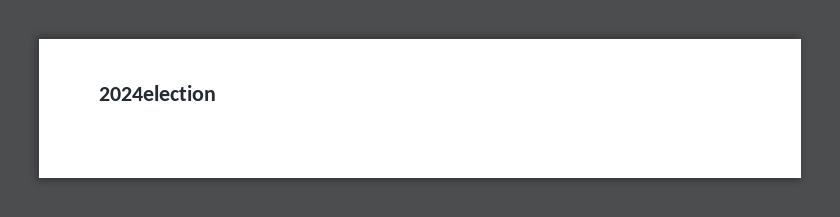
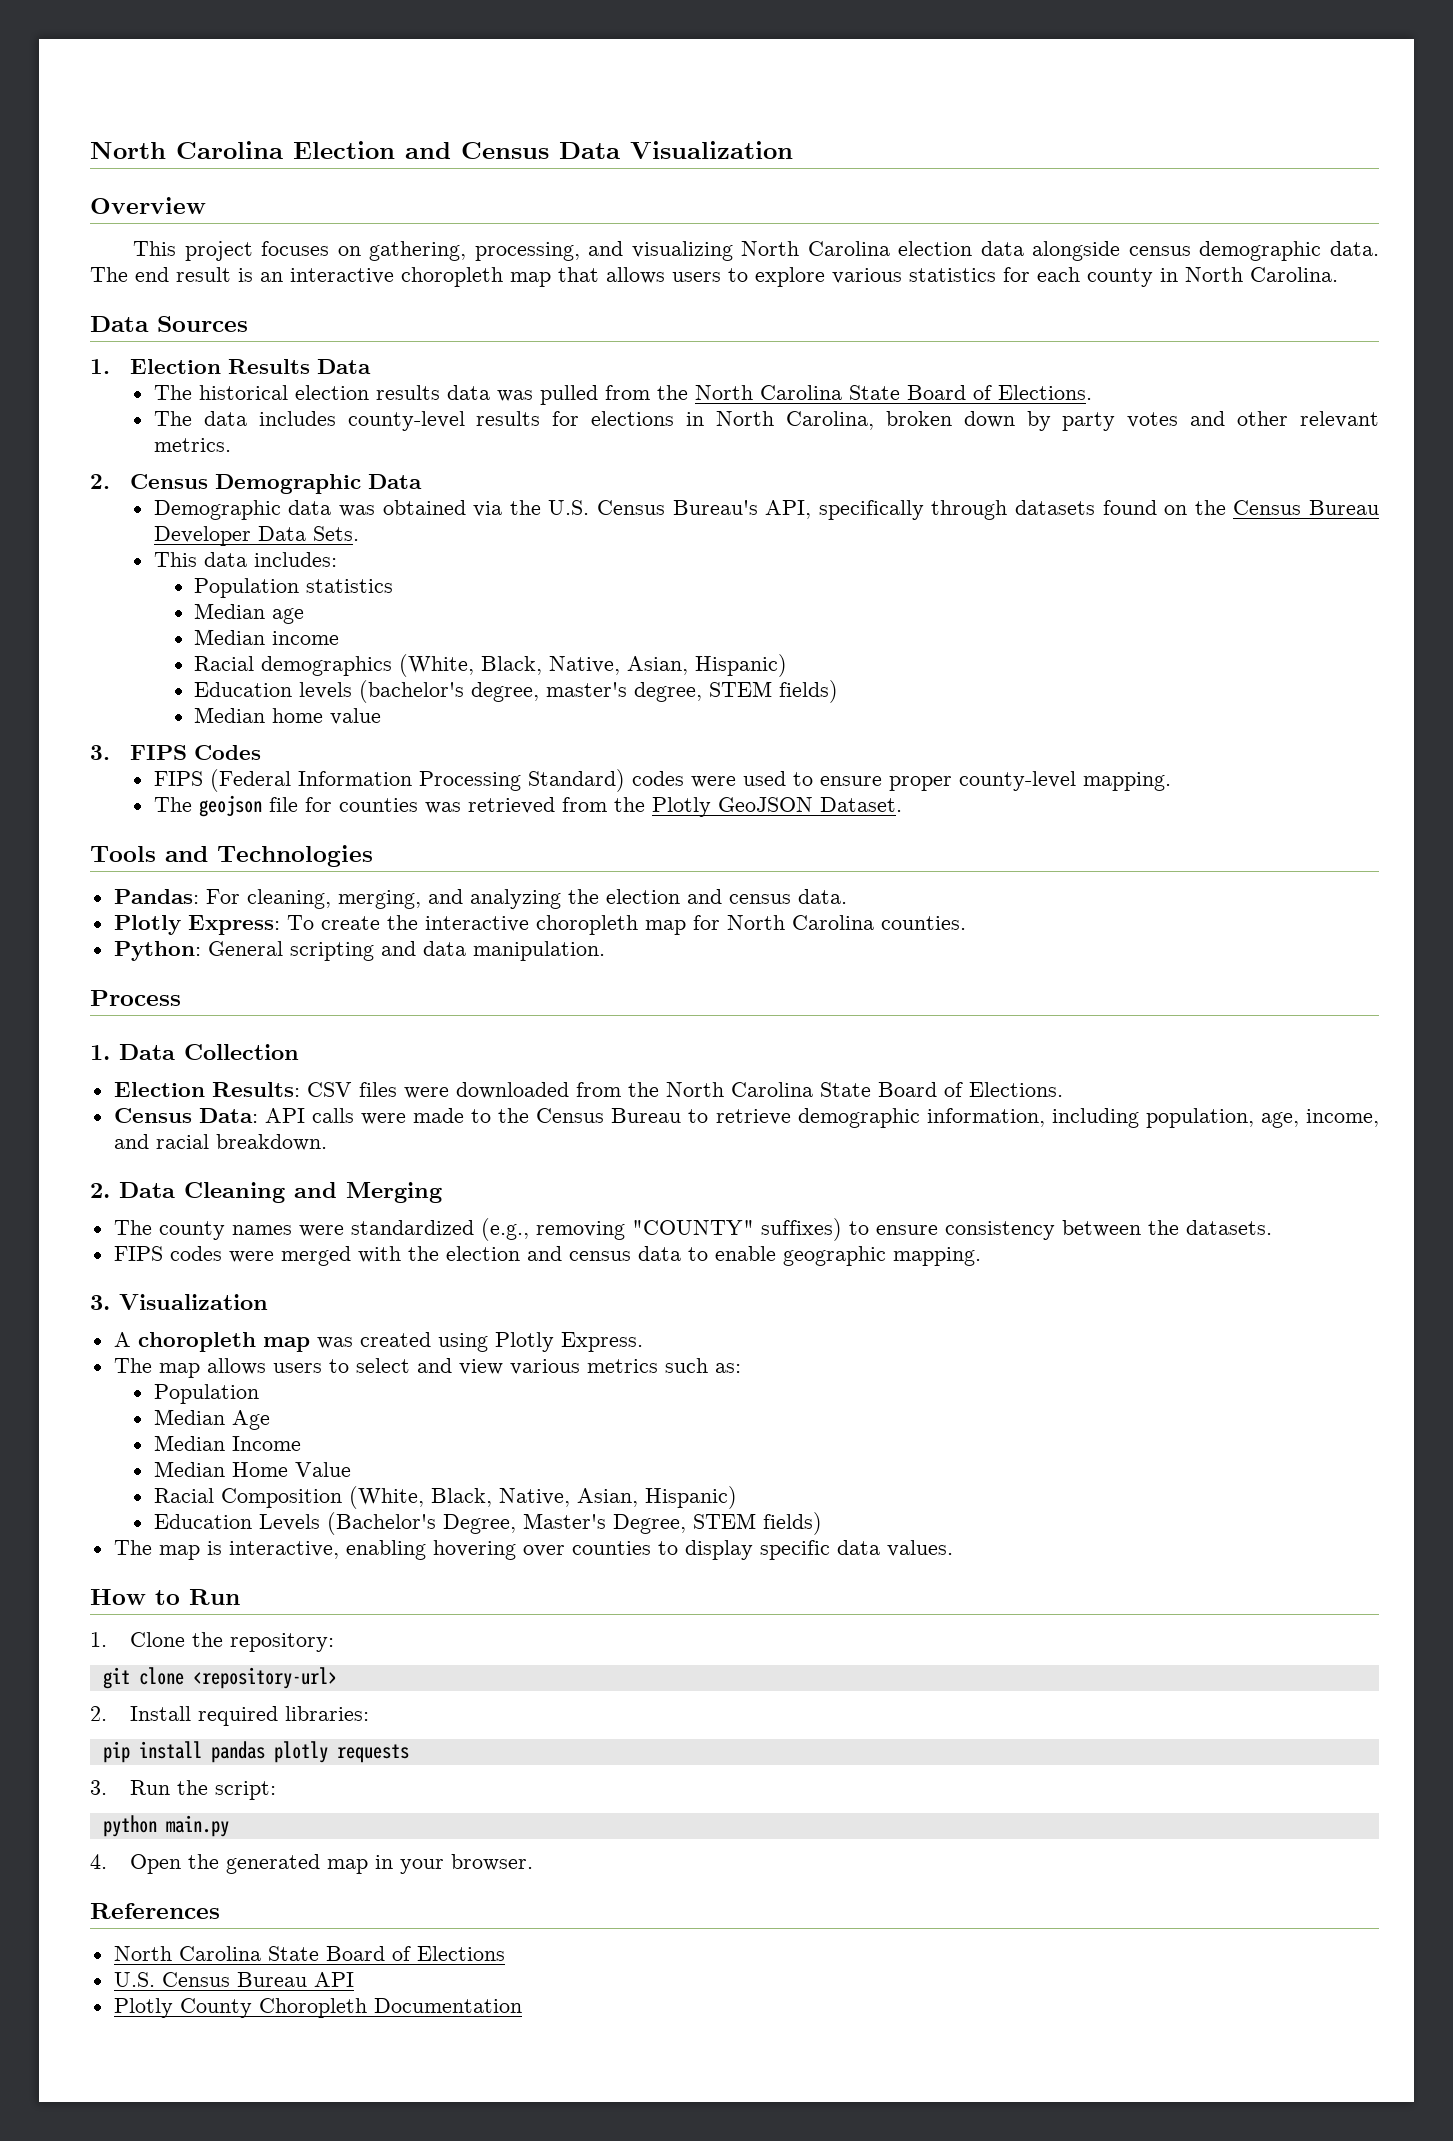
- 2024election
+ North Carolina Election and Census Data Visualization
+ Overview
+ This project focuses on gathering, processing, and visualizing North Carolina election data alongside census demographic data. The end result is an interactive choropleth map that allows users to explore various statistics for each county in North Carolina.
+ Data Sources
+ 1. Election Results Data
+ The historical election results data was pulled from the North Carolina State Board of Elections.
+ The data includes county-level results for elections in North Carolina, broken down by party votes and other relevant metrics.
+ 2. Census Demographic Data
+ Demographic data was obtained via the U.S. Census Bureau's API, specifically through datasets found on the Census Bureau Developer Data Sets.
+ This data includes:
+ Population statistics
+ Median age
+ Median income
+ Racial demographics (White, Black, Native, Asian, Hispanic)
+ Education levels (bachelor's degree, master's degree, STEM fields)
+ Median home value
+ 3. FIPS Codes
+ FIPS (Federal Information Processing Standard) codes were used to ensure proper county-level mapping.
+ The geojson file for counties was retrieved from the Plotly GeoJSON Dataset.
+ Tools and Technologies
+ Pandas: For cleaning, merging, and analyzing the election and census data.
+ Plotly Express: To create the interactive choropleth map for North Carolina counties.
+ Python: General scripting and data manipulation.
+ Process
+ 1. Data Collection
+ Election Results: CSV files were downloaded from the North Carolina State Board of Elections.
+ Census Data: API calls were made to the Census Bureau to retrieve demographic information, including population, age, income, and racial breakdown.
+ 2. Data Cleaning and Merging
+ The county names were standardized (e.g., removing "COUNTY" suffixes) to ensure consistency between the datasets.
+ FIPS codes were merged with the election and census data to enable geographic mapping.
+ 3. Visualization
+ A choropleth map was created using Plotly Express.
+ The map allows users to select and view various metrics such as:
+ Population
+ Median Age
+ Median Income
+ Median Home Value
+ Racial Composition (White, Black, Native, Asian, Hispanic)
+ Education Levels (Bachelor's Degree, Master's Degree, STEM fields)
+ The map is interactive, enabling hovering over counties to display specific data values.
+ How to Run
+ 1. Clone the repository:
+ git clone <repository-url>
+ 2. Install required libraries:
+ pip install pandas plotly requests
+ 3. Run the script:
+ python main.py
+ 4. Open the generated map in your browser.
+ References
+ North Carolina State Board of Elections
+ U.S. Census Bureau API
+ Plotly County Choropleth Documentation

